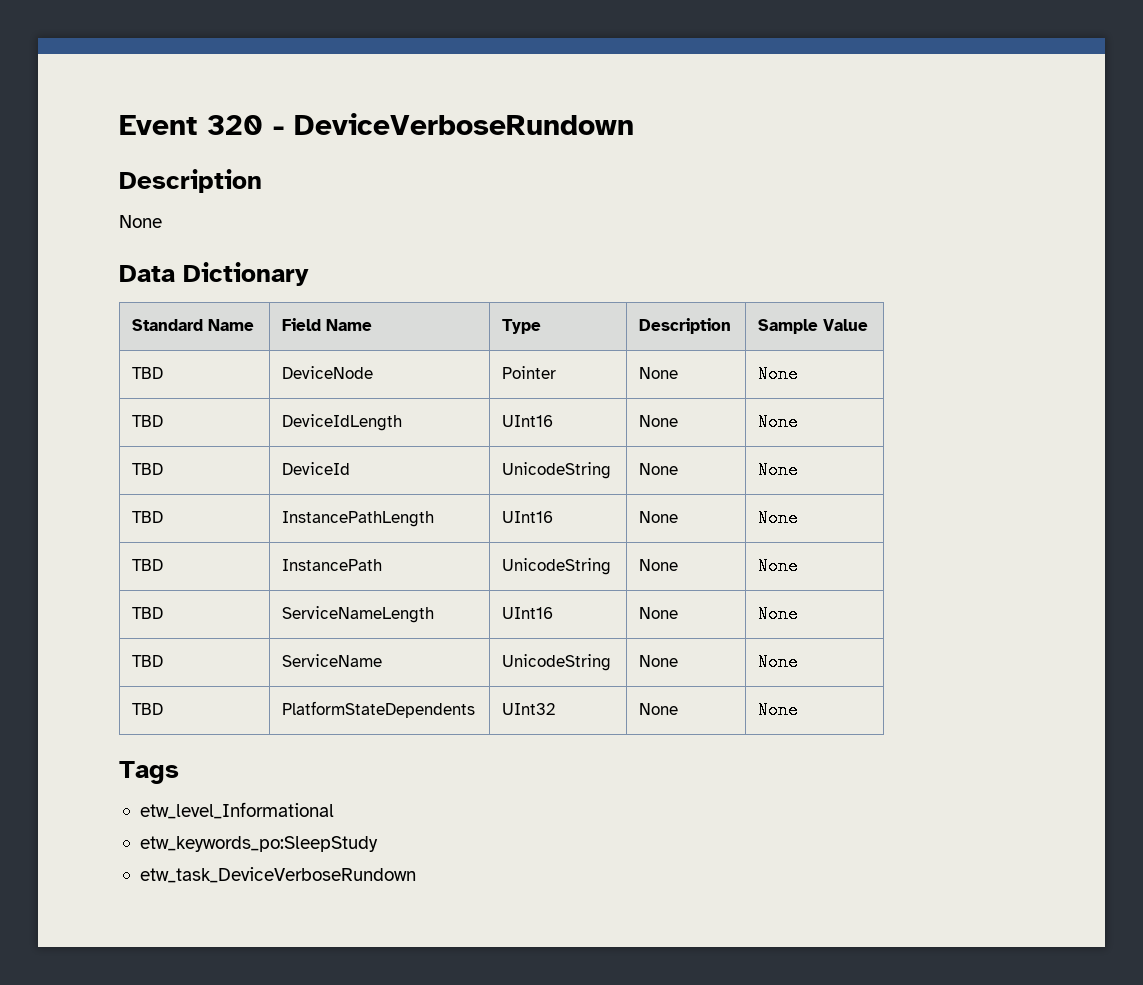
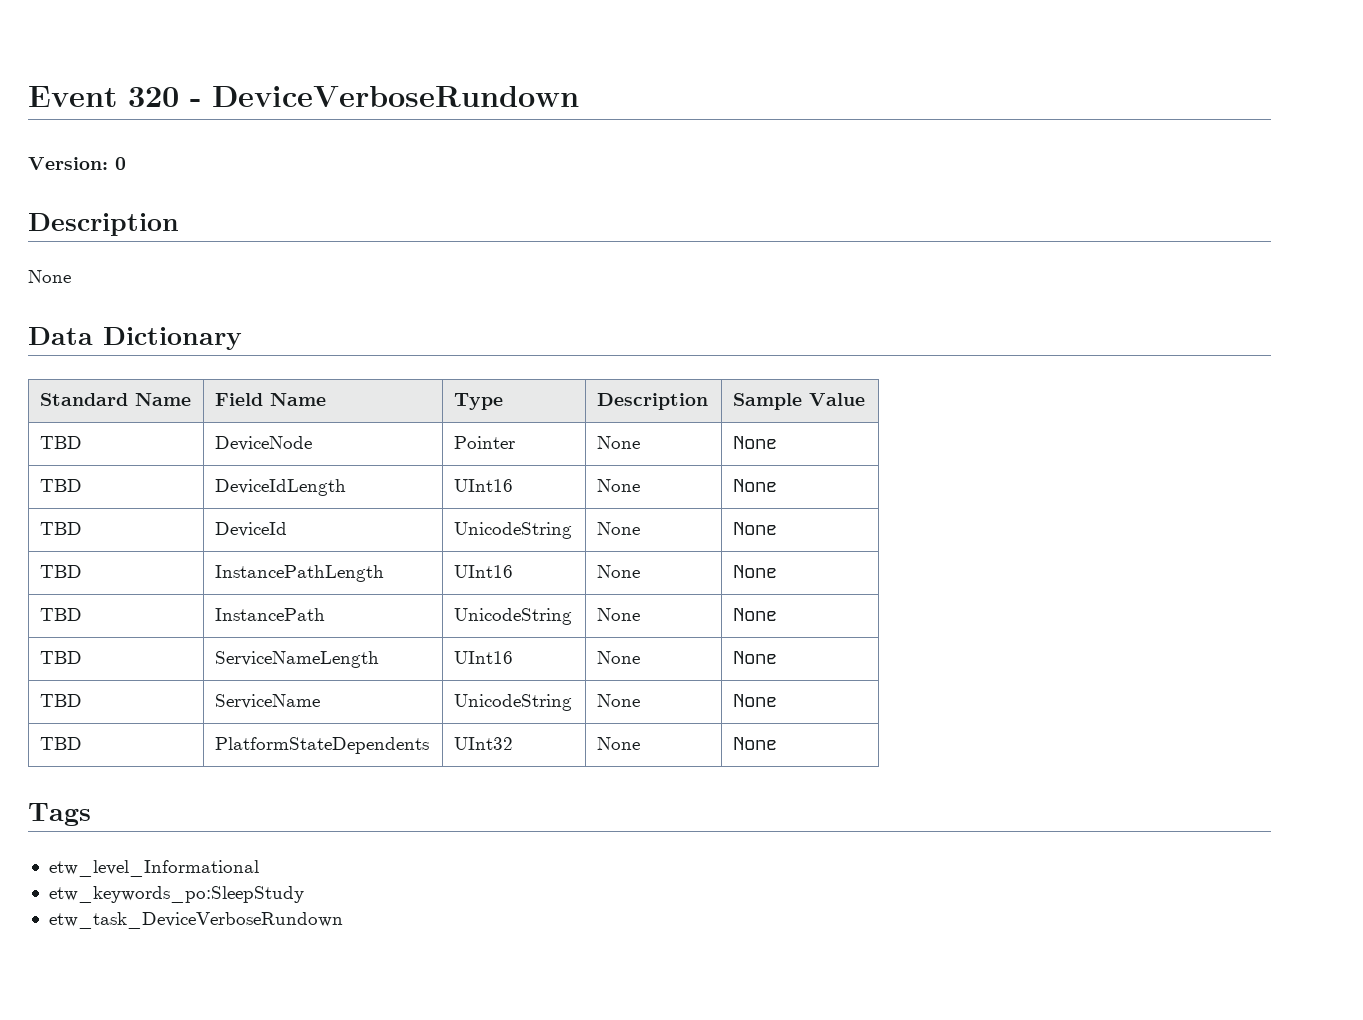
+ Version: 0

